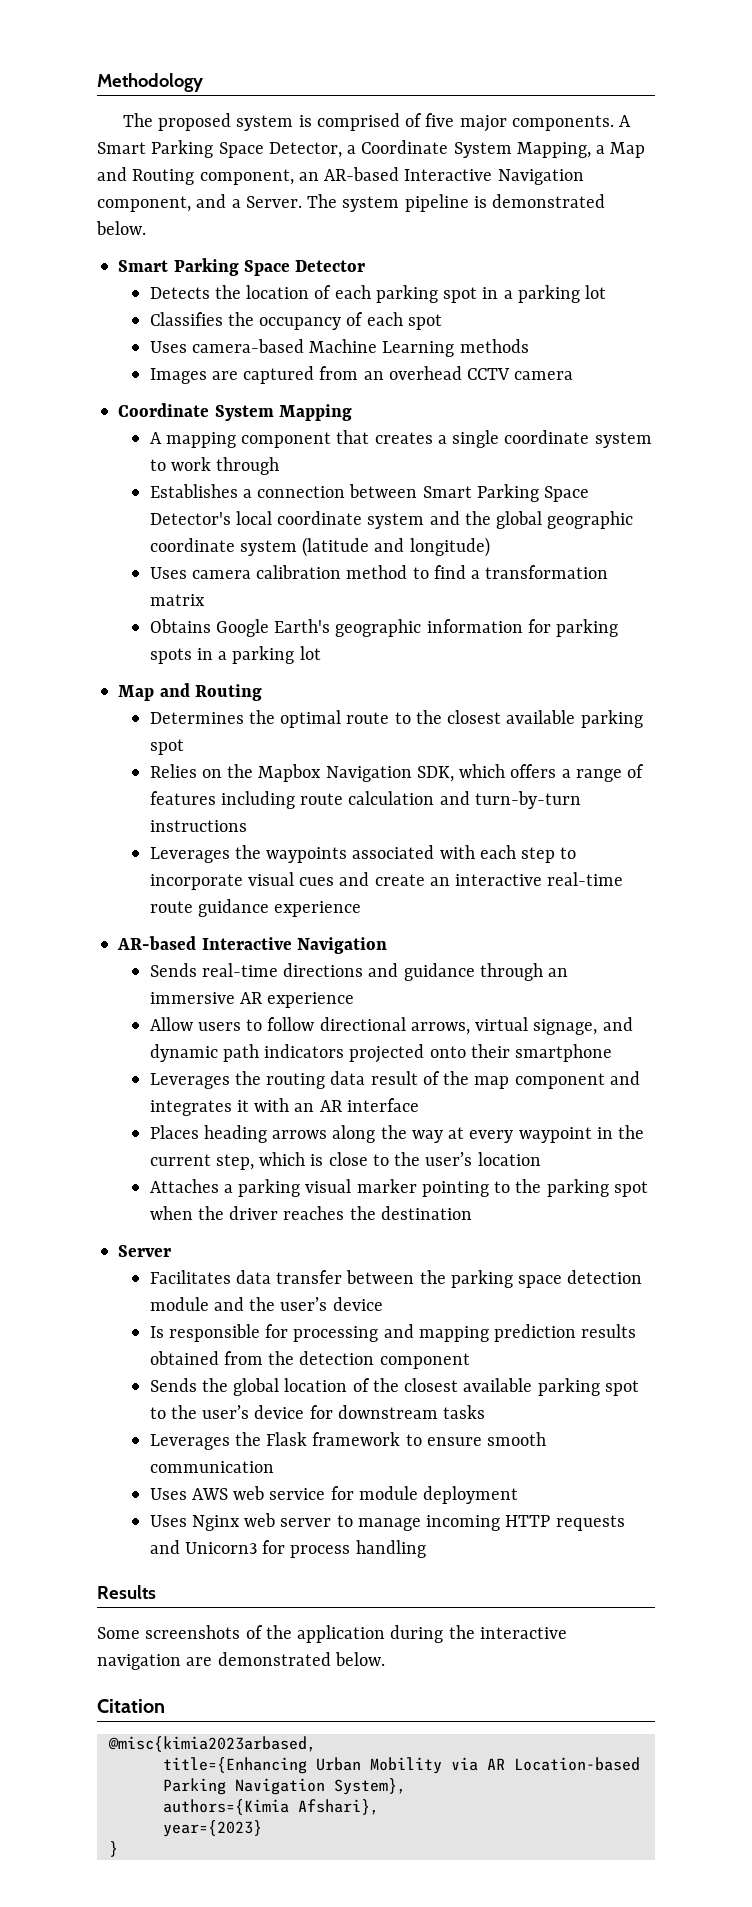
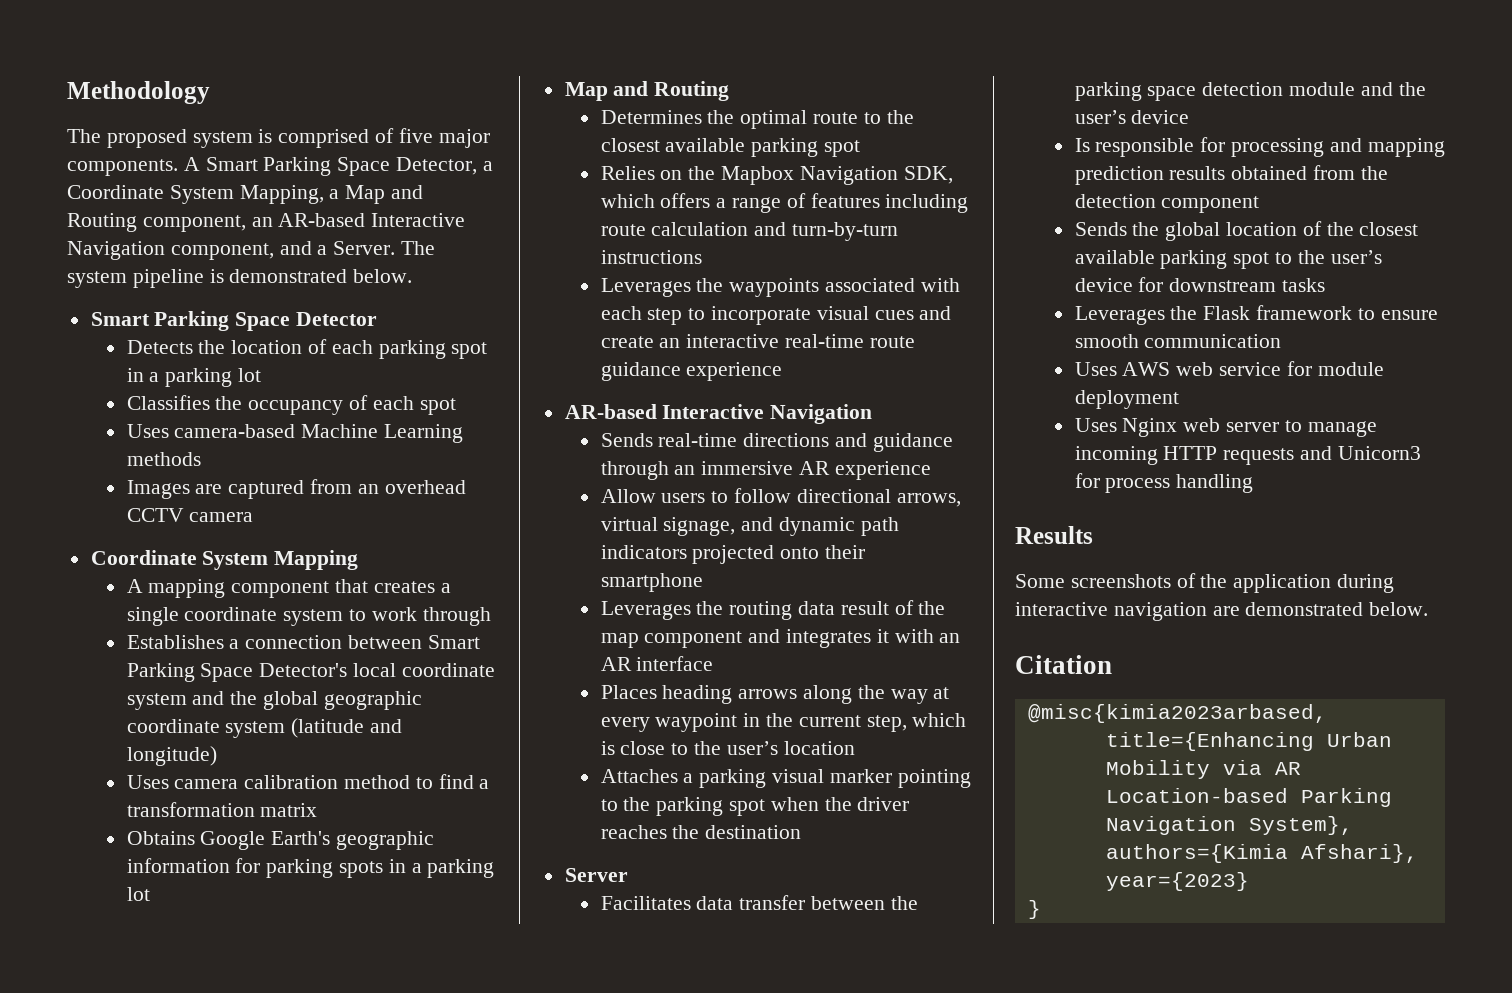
- Some screenshots of the application during the interactive navigation are demonstrated below.
+ Some screenshots of the application during interactive navigation are demonstrated below.

